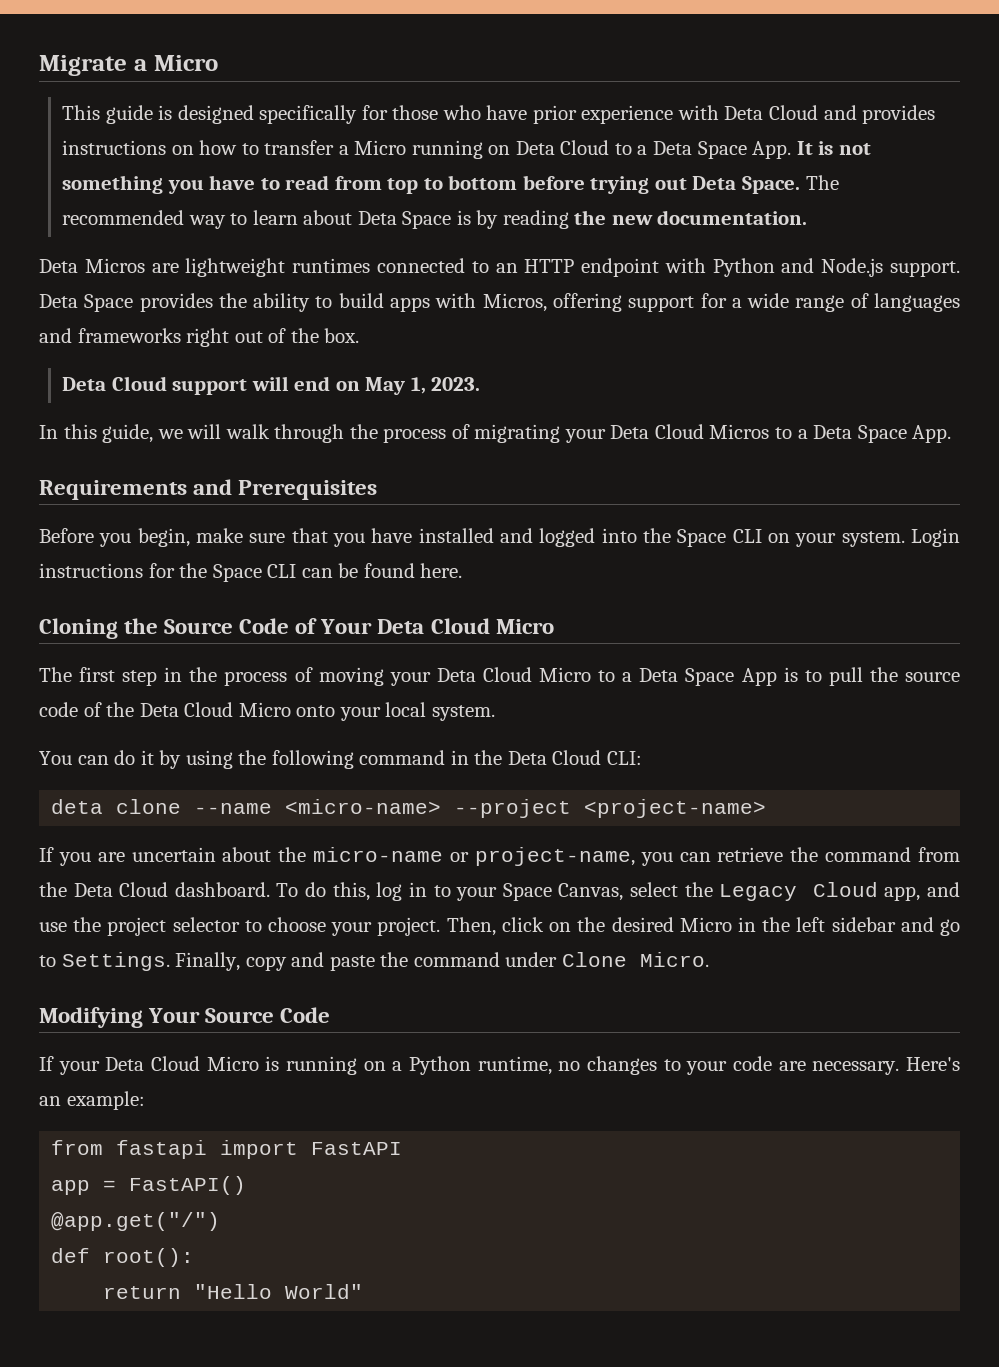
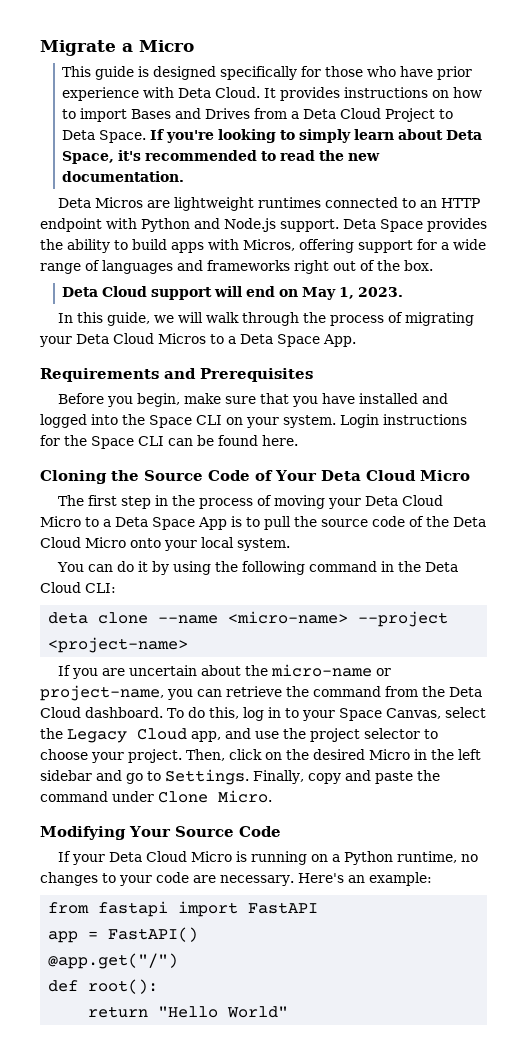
- This guide is designed specifically for those who have prior experience with Deta Cloud and provides instructions on how to transfer a Micro running on Deta Cloud to a Deta Space App. It is not something you have to read from top to bottom before trying out Deta Space. The recommended way to learn about Deta Space is by reading the new documentation.
+ This guide is designed specifically for those who have prior experience with Deta Cloud. It provides instructions on how to import Bases and Drives from a Deta Cloud Project to Deta Space. If you're looking to simply learn about Deta Space, it's recommended to read the new documentation.

